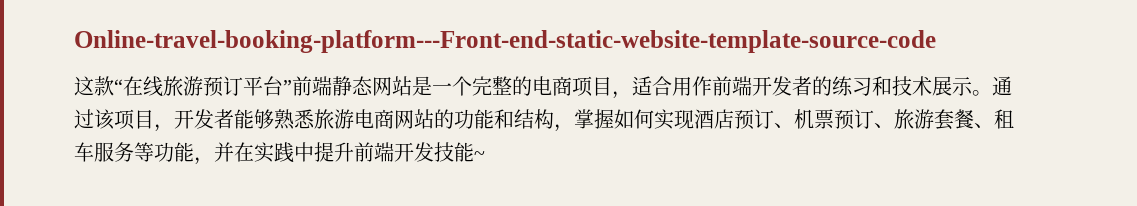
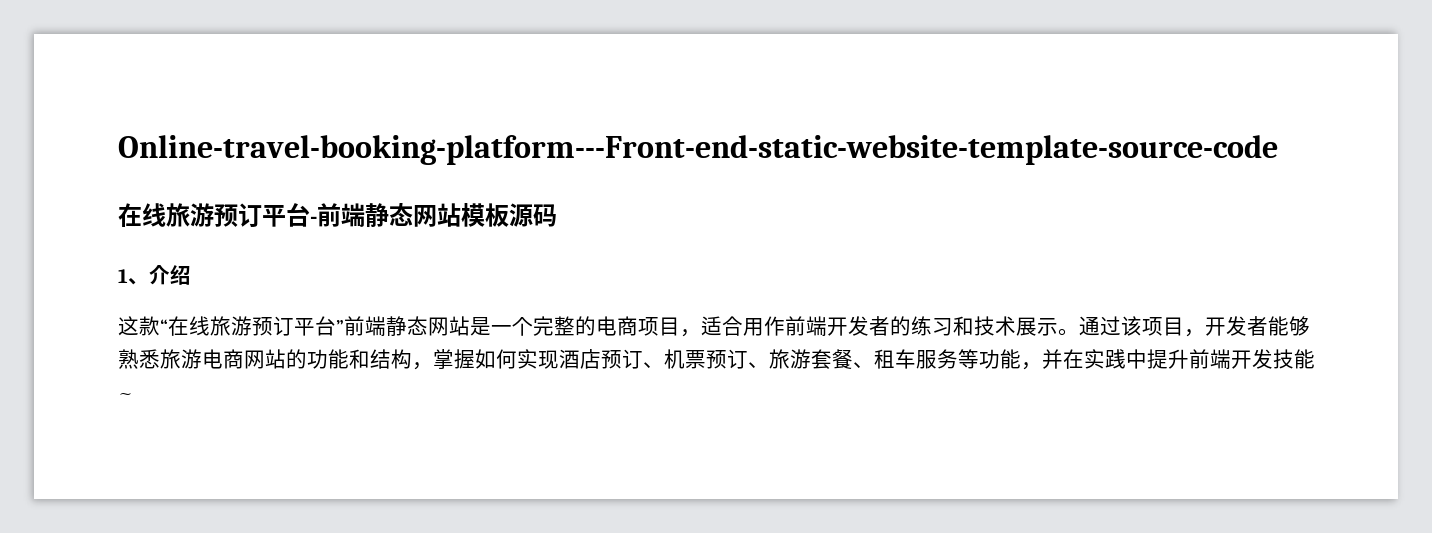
+ 在线旅游预订平台-前端静态网站模板源码
+ 1、介绍

